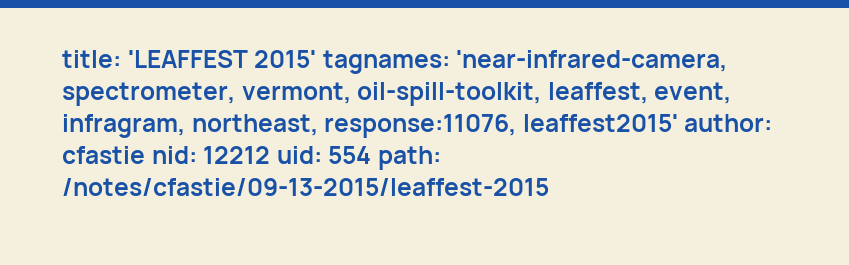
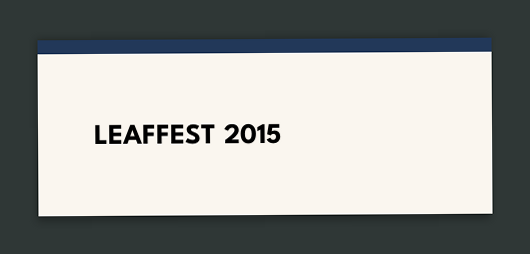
- title: 'LEAFFEST 2015' tagnames: 'near-infrared-camera, spectrometer, vermont, oil-spill-toolkit, leaffest, event, infragram, northeast, response:11076, leaffest2015' author: cfastie nid: 12212 uid: 554 path: /notes/cfastie/09-13-2015/leaffest-2015
+ LEAFFEST 2015

